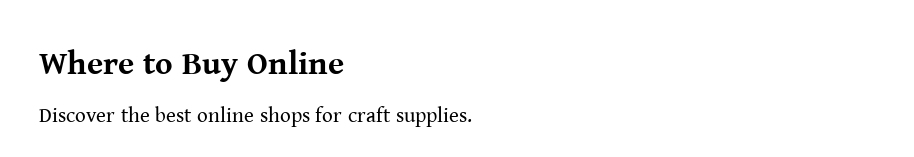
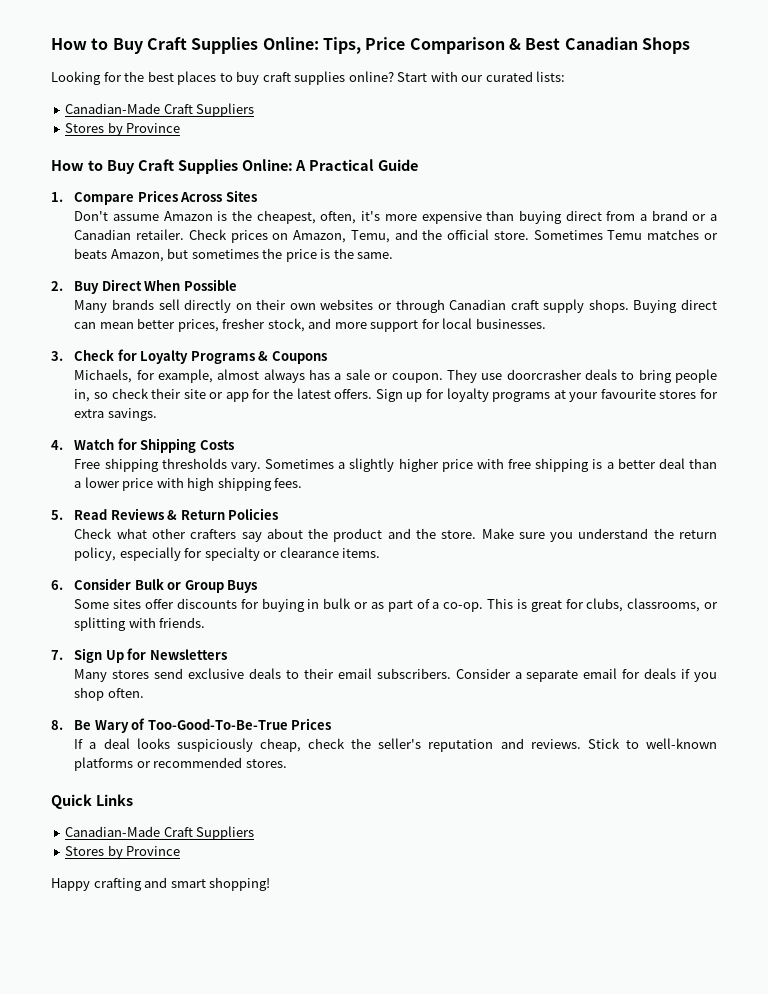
- Where to Buy Online
- Discover the best online shops for craft supplies.
+ How to Buy Craft Supplies Online: Tips, Price Comparison & Best Canadian Shops
+ Looking for the best places to buy craft supplies online? Start with our curated lists:
+ Canadian-Made Craft Suppliers
+ Stores by Province
+ How to Buy Craft Supplies Online: A Practical Guide
+ 1. Compare Prices Across Sites
+ Don't assume Amazon is the cheapest, often, it's more expensive than buying direct from a brand or a Canadian retailer. Check prices on Amazon, Temu, and the official store. Sometimes Temu matches or beats Amazon, but sometimes the price is the same.
+ 2. Buy Direct When Possible
+ Many brands sell directly on their own websites or through Canadian craft supply shops. Buying direct can mean better prices, fresher stock, and more support for local businesses.
+ 3. Check for Loyalty Programs & Coupons
+ Michaels, for example, almost always has a sale or coupon. They use doorcrasher deals to bring people in, so check their site or app for the latest offers. Sign up for loyalty programs at your favourite stores for extra savings.
+ 4. Watch for Shipping Costs
+ Free shipping thresholds vary. Sometimes a slightly higher price with free shipping is a better deal than a lower price with high shipping fees.
+ 5. Read Reviews & Return Policies
+ Check what other crafters say about the product and the store. Make sure you understand the return policy, especially for specialty or clearance items.
+ 6. Consider Bulk or Group Buys
+ Some sites offer discounts for buying in bulk or as part of a co-op. This is great for clubs, classrooms, or splitting with friends.
+ 7. Sign Up for Newsletters
+ Many stores send exclusive deals to their email subscribers. Consider a separate email for deals if you shop often.
+ 8. Be Wary of Too-Good-To-Be-True Prices
+ If a deal looks suspiciously cheap, check the seller's reputation and reviews. Stick to well-known platforms or recommended stores.
+ Quick Links
+ Canadian-Made Craft Suppliers
+ Stores by Province
+ Happy crafting and smart shopping!

